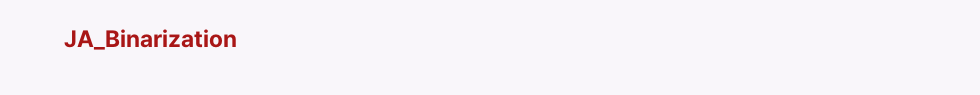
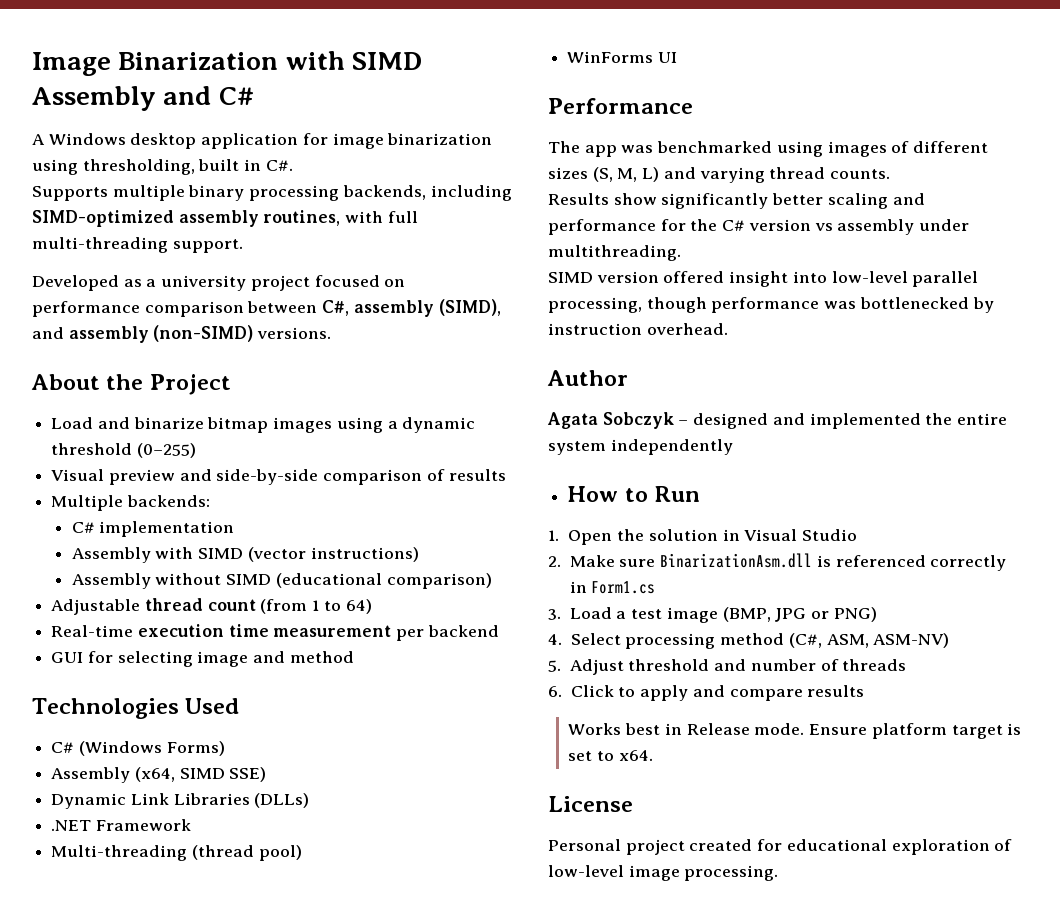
- JA_Binarization
+ Image Binarization with SIMD Assembly and C#
+ A Windows desktop application for image binarization using thresholding, built in C#.
+ Supports multiple binary processing backends, including SIMD-optimized assembly routines, with full multi-threading support.
+ Developed as a university project focused on performance comparison between C#, assembly (SIMD), and assembly (non-SIMD) versions.
+ About the Project
+ Load and binarize bitmap images using a dynamic threshold (0–255)
+ Visual preview and side-by-side comparison of results
+ Multiple backends:
+ C# implementation
+ Assembly with SIMD (vector instructions)
+ Assembly without SIMD (educational comparison)
+ Adjustable thread count (from 1 to 64)
+ Real-time execution time measurement per backend
+ GUI for selecting image and method
+ Technologies Used
+ C# (Windows Forms)
+ Assembly (x64, SIMD SSE)
+ Dynamic Link Libraries (DLLs)
+ .NET Framework
+ Multi-threading (thread pool)
+ WinForms UI
+ Performance
+ The app was benchmarked using images of different sizes (S, M, L) and varying thread counts.
+ Results show significantly better scaling and performance for the C# version vs assembly under multithreading.
+ SIMD version offered insight into low-level parallel processing, though performance was bottlenecked by instruction overhead.
+ Author
+ Agata Sobczyk – designed and implemented the entire system independently
+ How to Run
+ 1. Open the solution in Visual Studio
+ 2. Make sure BinarizationAsm.dll is referenced correctly in Form1.cs
+ 3. Load a test image (BMP, JPG or PNG)
+ 4. Select processing method (C#, ASM, ASM-NV)
+ 5. Adjust threshold and number of threads
+ 6. Click to apply and compare results
+ Works best in Release mode. Ensure platform target is set to x64.
+ License
+ Personal project created for educational exploration of low-level image processing.

